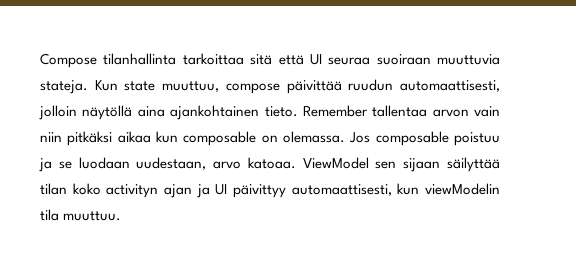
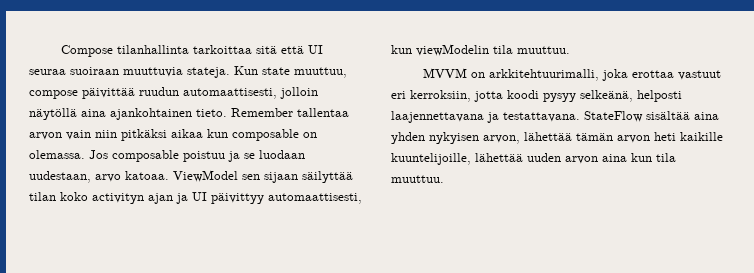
+ MVVM on arkkitehtuurimalli, joka erottaa vastuut eri kerroksiin, jotta koodi pysyy selkeänä, helposti laajennettavana ja testattavana. StateFlow sisältää aina yhden nykyisen arvon, lähettää tämän arvon heti kaikille kuuntelijoille, lähettää uuden arvon aina kun tila muuttuu.

